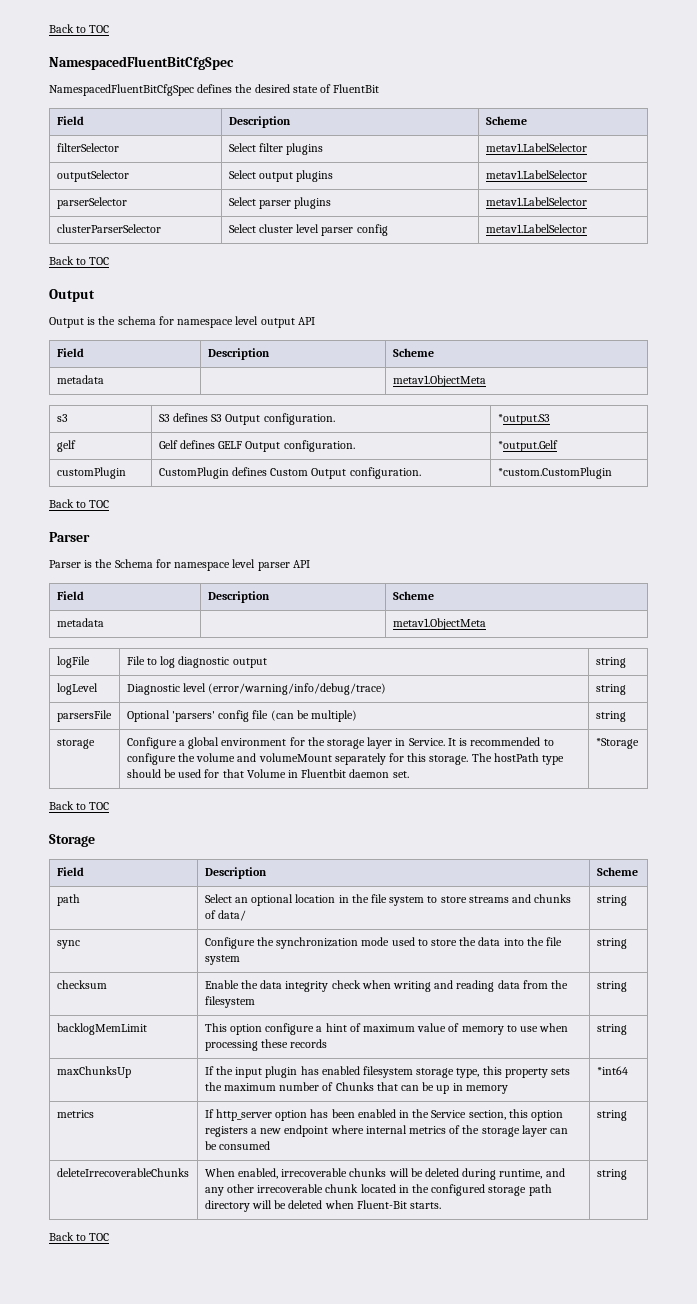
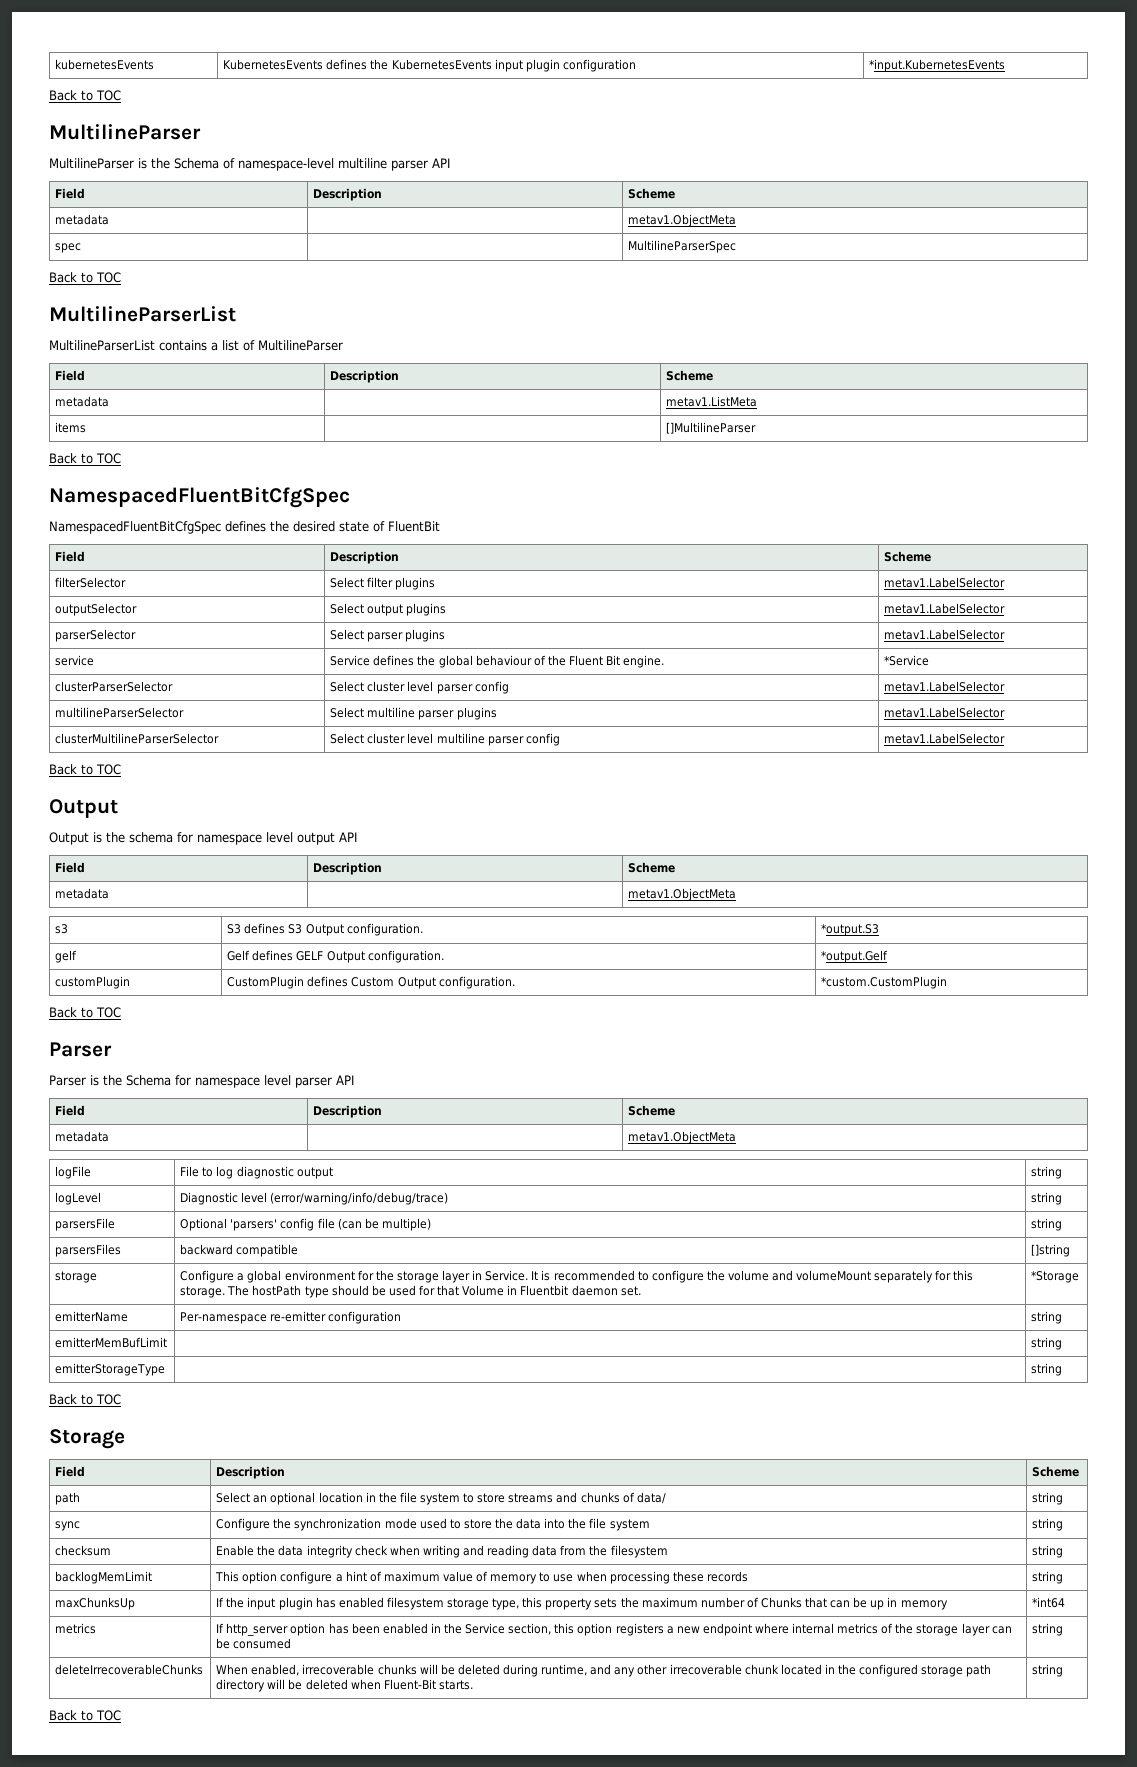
+ kubernetesEvents | KubernetesEvents defines the KubernetesEvents input plugin configuration | *input.KubernetesEvents
+ Back to TOC
+ MultilineParser
+ MultilineParser is the Schema of namespace-level multiline parser API
+ Field | Description | Scheme
+ metadata | | metav1.ObjectMeta
+ spec | | MultilineParserSpec
+ Back to TOC
+ MultilineParserList
+ MultilineParserList contains a list of MultilineParser
+ Field | Description | Scheme
+ metadata | | metav1.ListMeta
+ items | | []MultilineParser
+ service | Service defines the global behaviour of the Fluent Bit engine. | *Service
+ multilineParserSelector | Select multiline parser plugins | metav1.LabelSelector
+ clusterMultilineParserSelector | Select cluster level multiline parser config | metav1.LabelSelector
+ parsersFiles | backward compatible | []string
+ emitterName | Per-namespace re-emitter configuration | string
+ emitterMemBufLimit | | string
+ emitterStorageType | | string

